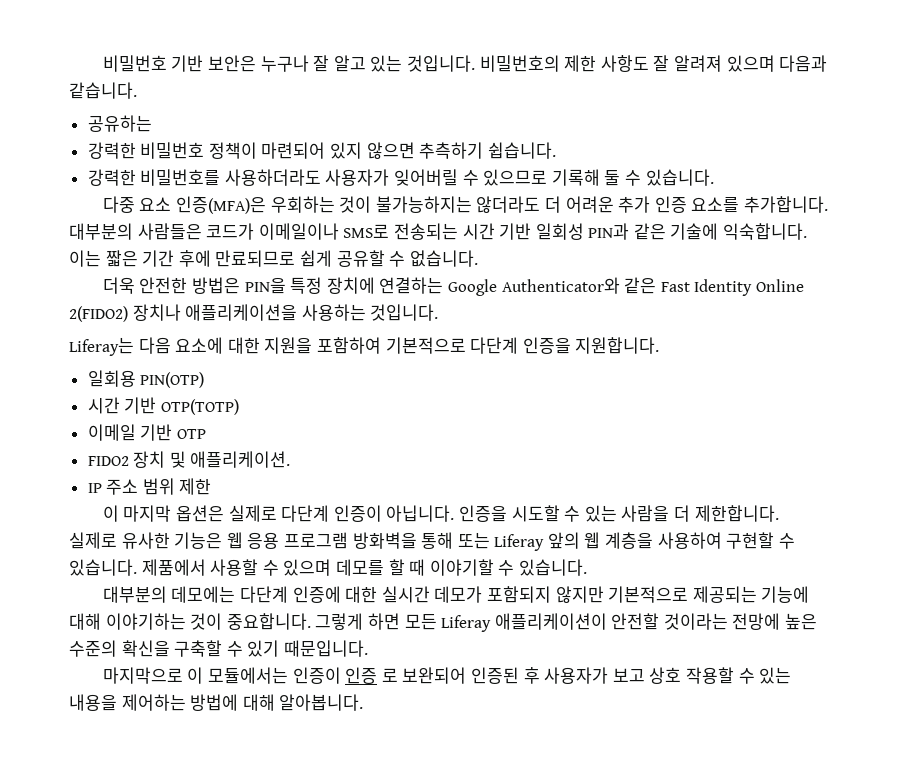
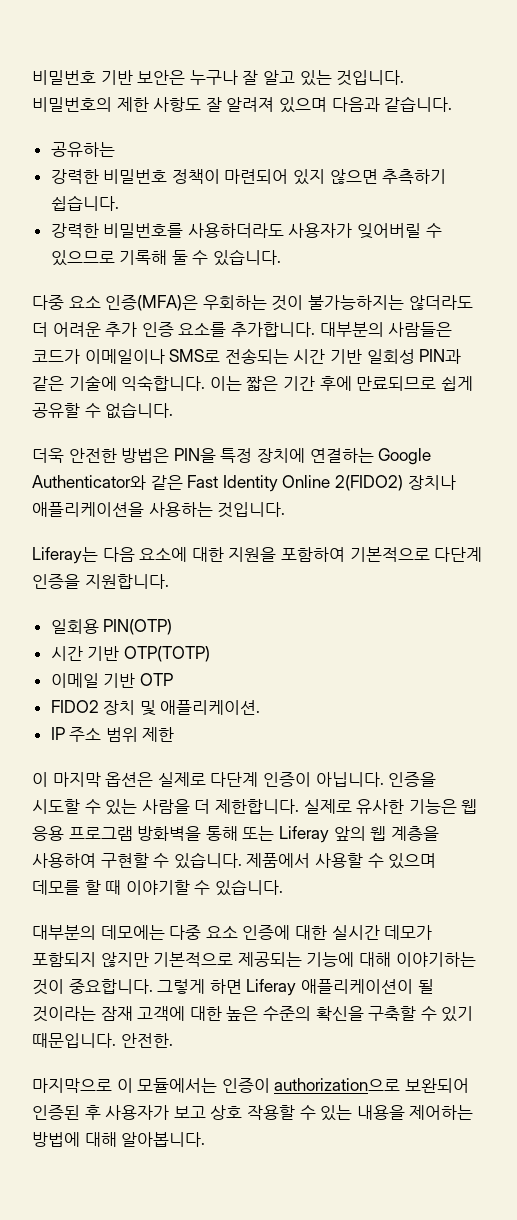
- 대부분의 데모에는 다단계 인증에 대한 실시간 데모가 포함되지 않지만 기본적으로 제공되는 기능에 대해 이야기하는 것이 중요합니다.
+ 대부분의 데모에는 다중 요소 인증에 대한 실시간 데모가 포함되지 않지만 기본적으로 제공되는 기능에 대해 이야기하는 것이 중요합니다.
- 그렇게 하면 모든 Liferay 애플리케이션이 안전할 것이라는 전망에 높은 수준의 확신을 구축할 수 있기 때문입니다.
+ 그렇게 하면 Liferay 애플리케이션이 될 것이라는 잠재 고객에 대한 높은 수준의 확신을 구축할 수 있기 때문입니다. 안전한.
- 마지막으로 이 모듈에서는 인증이 인증 로 보완되어 인증된 후 사용자가 보고 상호 작용할 수 있는 내용을 제어하는 방법에 대해 알아봅니다.
+ 마지막으로 이 모듈에서는 인증이 authorization으로 보완되어 인증된 후 사용자가 보고 상호 작용할 수 있는 내용을 제어하는 방법에 대해 알아봅니다.

